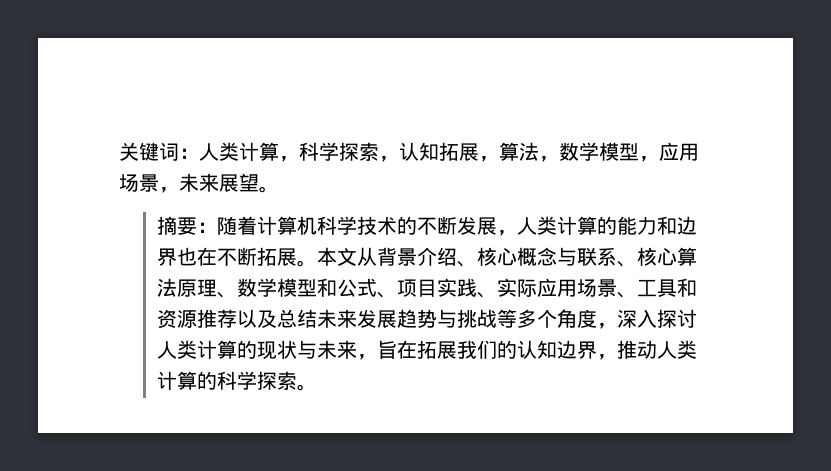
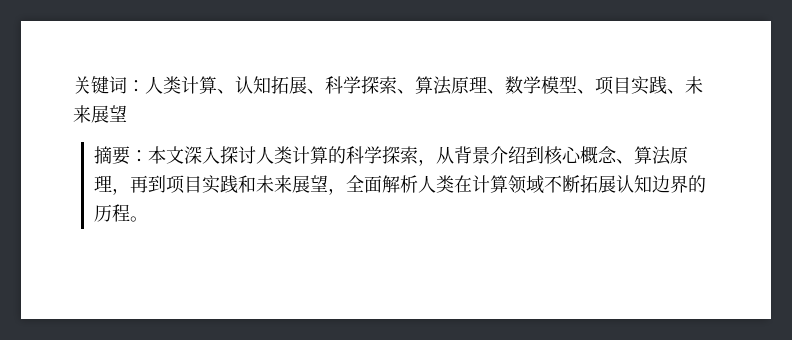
- 关键词：人类计算，科学探索，认知拓展，算法，数学模型，应用场景，未来展望。
- 摘要：随着计算机科学技术的不断发展，人类计算的能力和边界也在不断拓展。本文从背景介绍、核心概念与联系、核心算法原理、数学模型和公式、项目实践、实际应用场景、工具和资源推荐以及总结未来发展趋势与挑战等多个角度，深入探讨人类计算的现状与未来，旨在拓展我们的认知边界，推动人类计算的科学探索。
+ 关键词：人类计算、认知拓展、科学探索、算法原理、数学模型、项目实践、未来展望
+ 摘要：本文深入探讨人类计算的科学探索，从背景介绍到核心概念、算法原理，再到项目实践和未来展望，全面解析人类在计算领域不断拓展认知边界的历程。

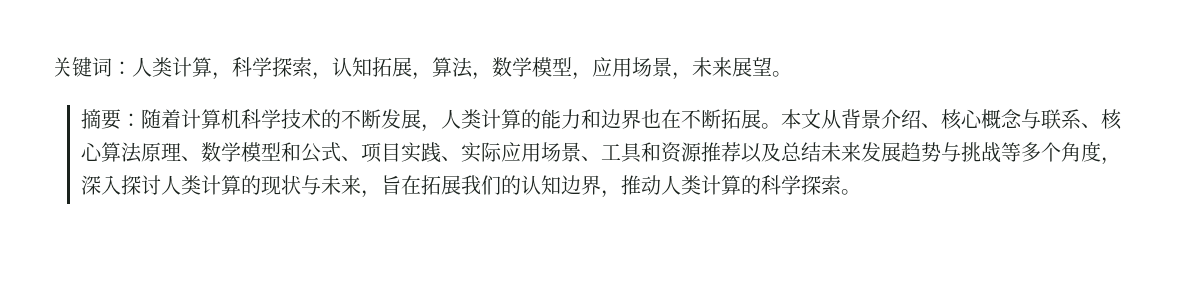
- 关键词：人类计算、认知拓展、科学探索、算法原理、数学模型、项目实践、未来展望
- 摘要：本文深入探讨人类计算的科学探索，从背景介绍到核心概念、算法原理，再到项目实践和未来展望，全面解析人类在计算领域不断拓展认知边界的历程。
+ 关键词：人类计算，科学探索，认知拓展，算法，数学模型，应用场景，未来展望。
+ 摘要：随着计算机科学技术的不断发展，人类计算的能力和边界也在不断拓展。本文从背景介绍、核心概念与联系、核心算法原理、数学模型和公式、项目实践、实际应用场景、工具和资源推荐以及总结未来发展趋势与挑战等多个角度，深入探讨人类计算的现状与未来，旨在拓展我们的认知边界，推动人类计算的科学探索。

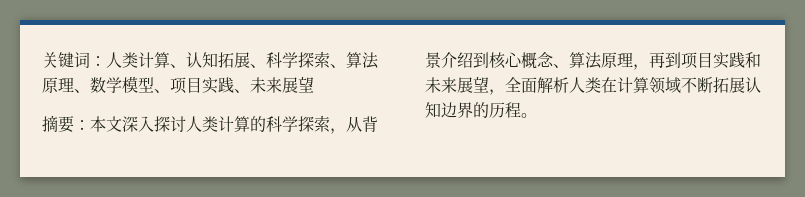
- 关键词：人类计算，科学探索，认知拓展，算法，数学模型，应用场景，未来展望。
- 摘要：随着计算机科学技术的不断发展，人类计算的能力和边界也在不断拓展。本文从背景介绍、核心概念与联系、核心算法原理、数学模型和公式、项目实践、实际应用场景、工具和资源推荐以及总结未来发展趋势与挑战等多个角度，深入探讨人类计算的现状与未来，旨在拓展我们的认知边界，推动人类计算的科学探索。
+ 关键词：人类计算、认知拓展、科学探索、算法原理、数学模型、项目实践、未来展望
+ 摘要：本文深入探讨人类计算的科学探索，从背景介绍到核心概念、算法原理，再到项目实践和未来展望，全面解析人类在计算领域不断拓展认知边界的历程。

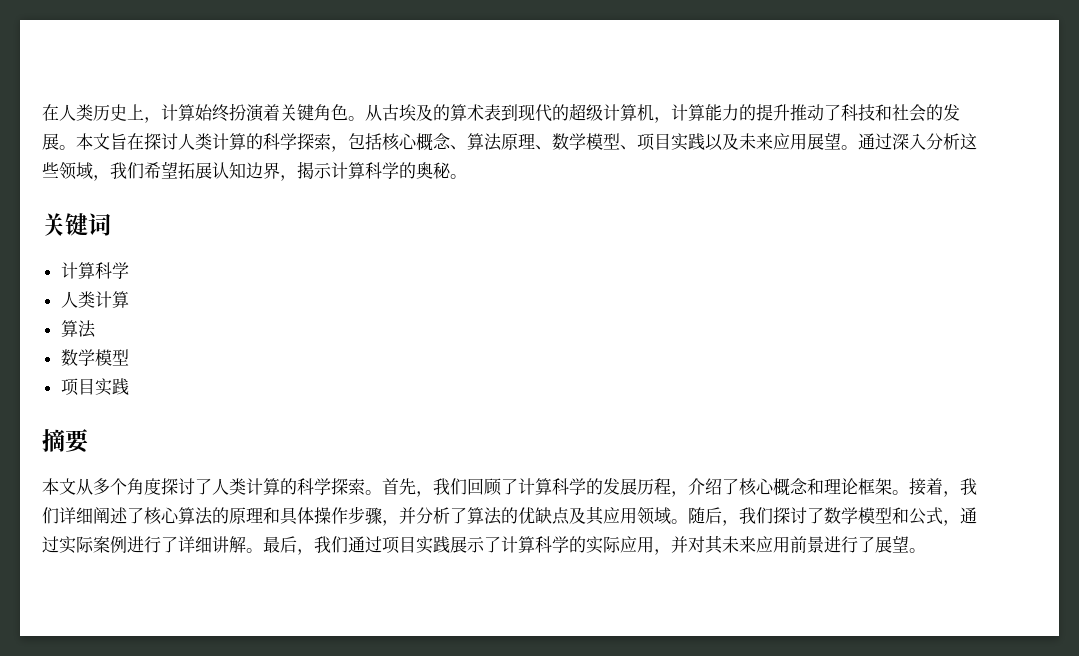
- 关键词：人类计算、认知拓展、科学探索、算法原理、数学模型、项目实践、未来展望
- 摘要：本文深入探讨人类计算的科学探索，从背景介绍到核心概念、算法原理，再到项目实践和未来展望，全面解析人类在计算领域不断拓展认知边界的历程。
+ 在人类历史上，计算始终扮演着关键角色。从古埃及的算术表到现代的超级计算机，计算能力的提升推动了科技和社会的发展。本文旨在探讨人类计算的科学探索，包括核心概念、算法原理、数学模型、项目实践以及未来应用展望。通过深入分析这些领域，我们希望拓展认知边界，揭示计算科学的奥秘。
+ 关键词
+ 计算科学
+ 人类计算
+ 算法
+ 数学模型
+ 项目实践
+ 摘要
+ 本文从多个角度探讨了人类计算的科学探索。首先，我们回顾了计算科学的发展历程，介绍了核心概念和理论框架。接着，我们详细阐述了核心算法的原理和具体操作步骤，并分析了算法的优缺点及其应用领域。随后，我们探讨了数学模型和公式，通过实际案例进行了详细讲解。最后，我们通过项目实践展示了计算科学的实际应用，并对其未来应用前景进行了展望。

